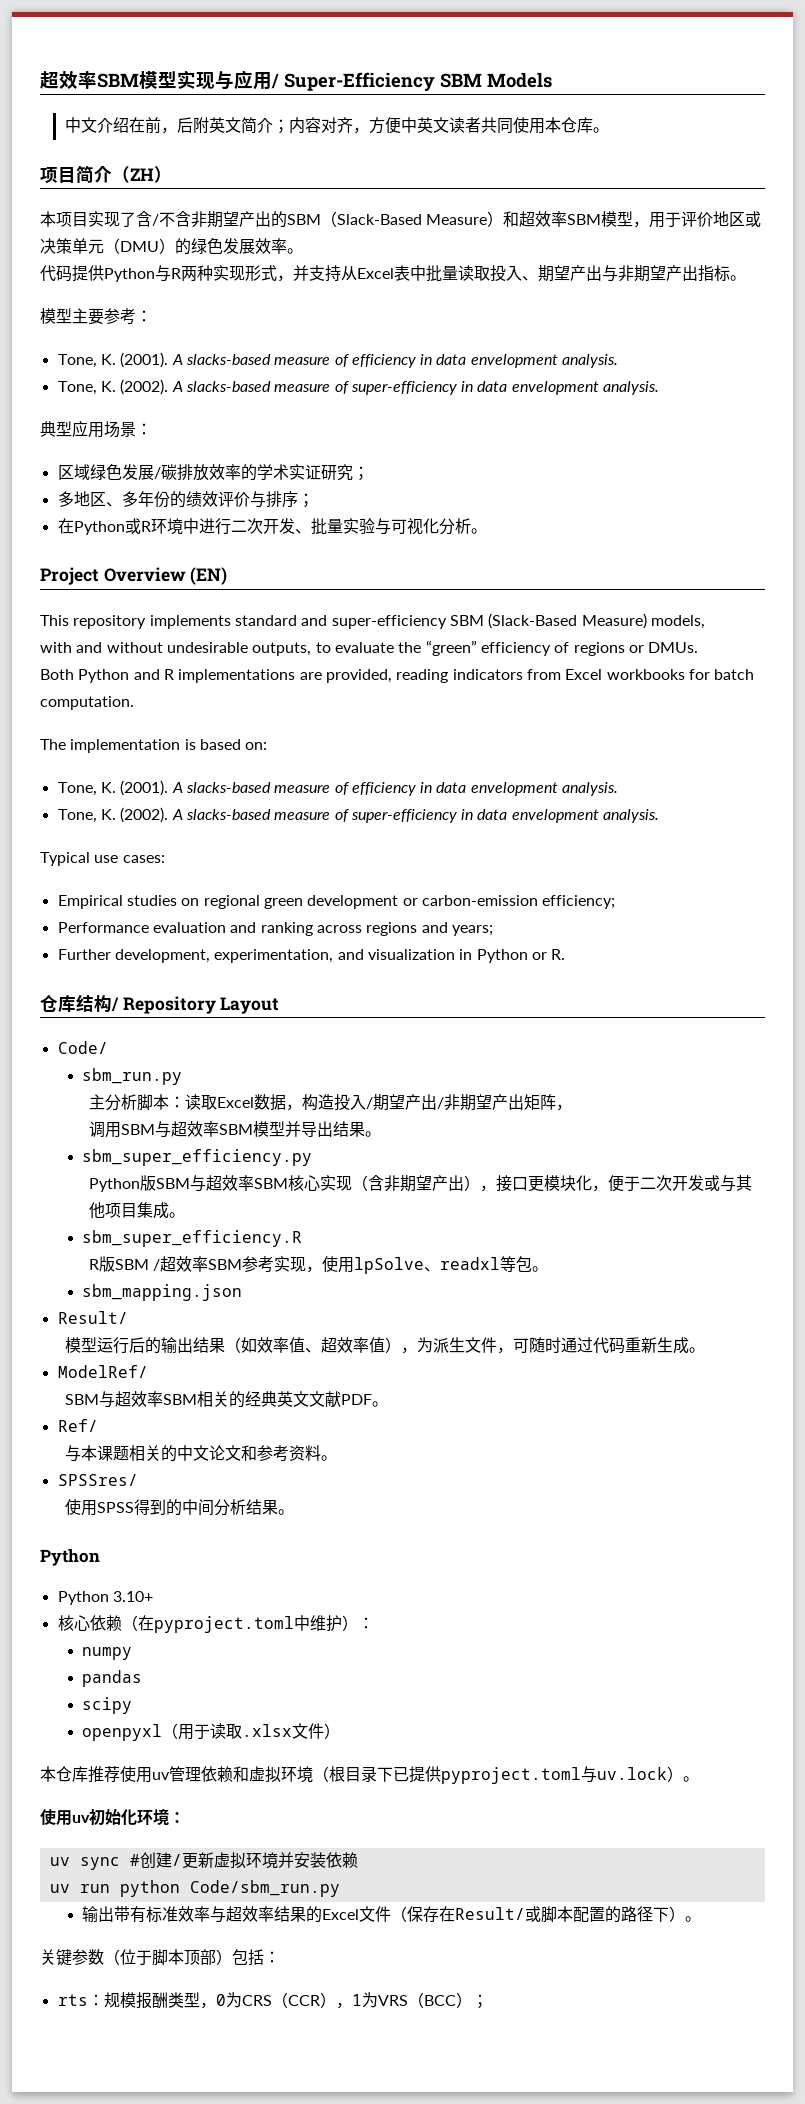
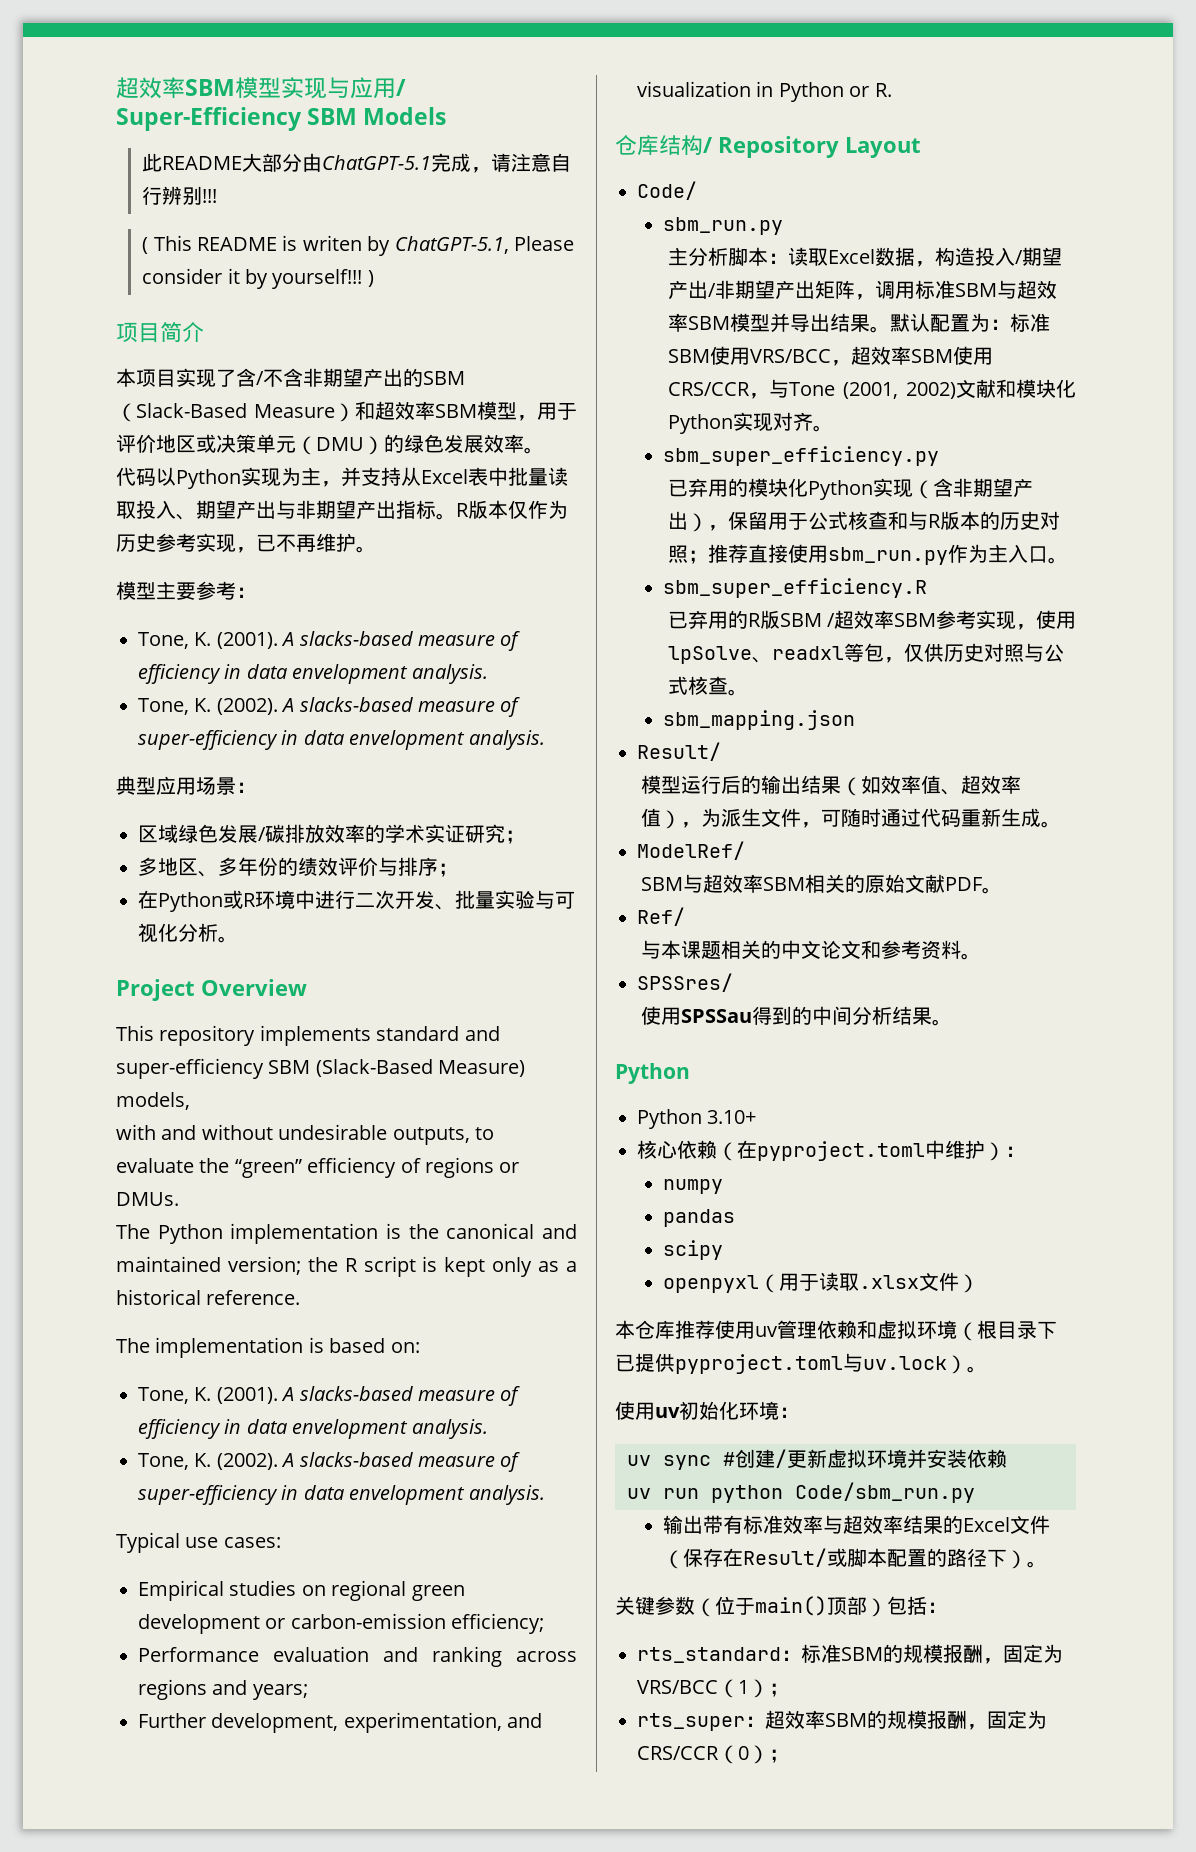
- 中文介绍在前，后附英文简介；内容对齐，方便中英文读者共同使用本仓库。
+ 此README大部分由ChatGPT-5.1完成，请注意自行辨别!!!
+ ( This README is writen by ChatGPT-5.1, Please consider it by yourself!!! )
- 项目简介（ZH）
+ 项目简介
- 代码提供Python与R两种实现形式，并支持从Excel表中批量读取投入、期望产出与非期望产出指标。
+ 代码以Python实现为主，并支持从Excel表中批量读取投入、期望产出与非期望产出指标。R版本仅作为历史参考实现，已不再维护。
- Project Overview (EN)
+ Project Overview
- Both Python and R implementations are provided, reading indicators from Excel workbooks for batch computation.
+ The Python implementation is the canonical and maintained version; the R script is kept only as a historical reference.
- 主分析脚本：读取Excel数据，构造投入/期望产出/非期望产出矩阵，
- 调用SBM与超效率SBM模型并导出结果。
+ 主分析脚本：读取Excel数据，构造投入/期望产出/非期望产出矩阵，调用标准SBM与超效率SBM模型并导出结果。默认配置为：标准SBM使用VRS/BCC，超效率SBM使用CRS/CCR，与Tone (2001, 2002)文献和模块化Python实现对齐。
  sbm_super_efficiency.py
- Python版SBM与超效率SBM核心实现（含非期望产出），接口更模块化，便于二次开发或与其他项目集成。
+ 已弃用的模块化Python实现（含非期望产出），保留用于公式核查和与R版本的历史对照；推荐直接使用sbm_run.py作为主入口。
- R版SBM /超效率SBM参考实现，使用lpSolve、readxl等包。
+ 已弃用的R版SBM /超效率SBM参考实现，使用lpSolve、readxl等包，仅供历史对照与公式核查。
- SBM与超效率SBM相关的经典英文文献PDF。
+ SBM与超效率SBM相关的原始文献PDF。
- 使用SPSS得到的中间分析结果。
+ 使用SPSSau得到的中间分析结果。
- 关键参数（位于脚本顶部）包括：
+ 关键参数（位于main()顶部）包括：
- rts：规模报酬类型，0为CRS（CCR），1为VRS（BCC）；
+ rts_standard：标准SBM的规模报酬，固定为VRS/BCC（1）；
+ rts_super：超效率SBM的规模报酬，固定为CRS/CCR（0）；

